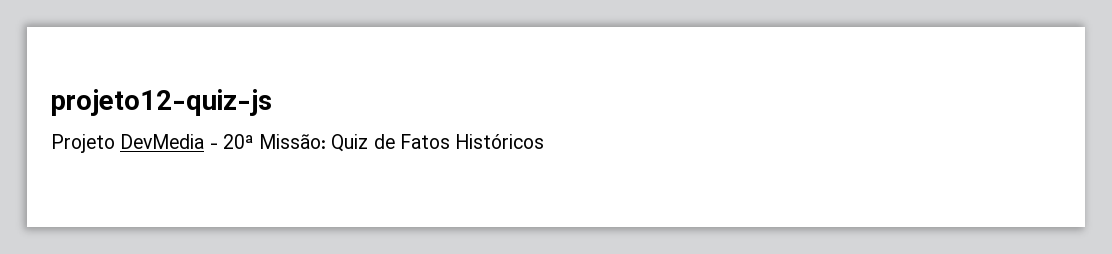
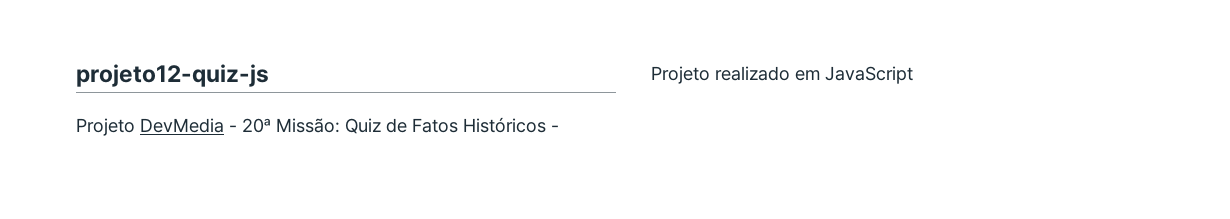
- Projeto DevMedia - 20ª Missão: Quiz de Fatos Históricos
+ Projeto DevMedia - 20ª Missão: Quiz de Fatos Históricos - Projeto realizado em JavaScript

